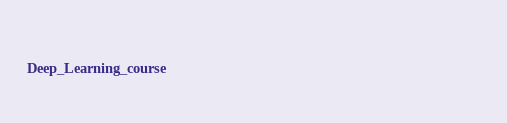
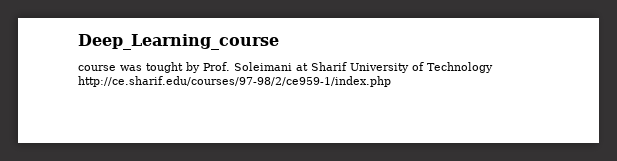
+ course was tought by Prof. Soleimani at Sharif University of Technology http://ce.sharif.edu/courses/97-98/2/ce959-1/index.php

